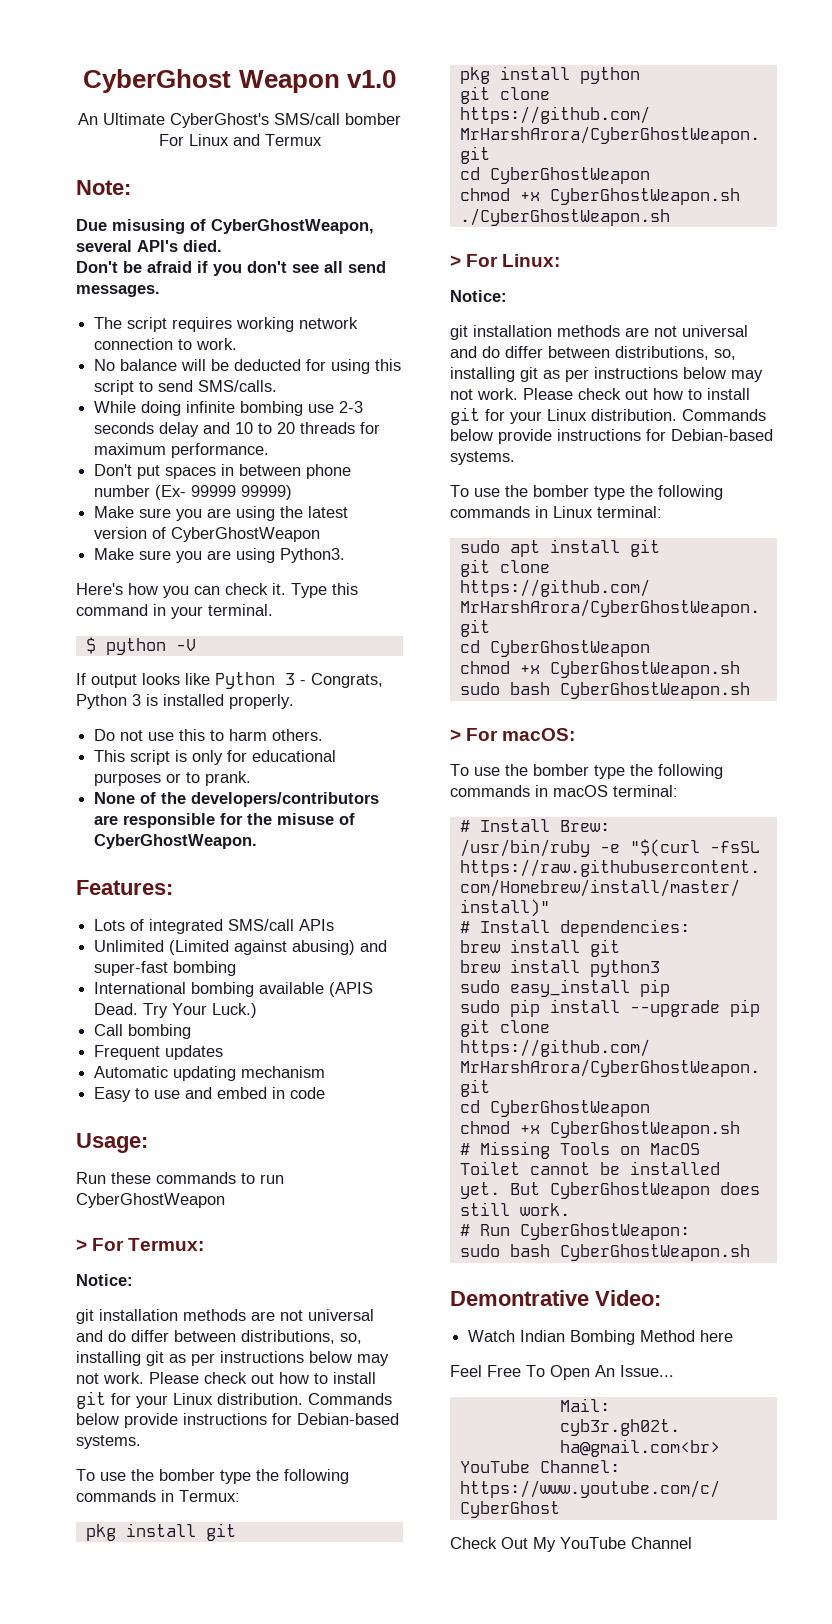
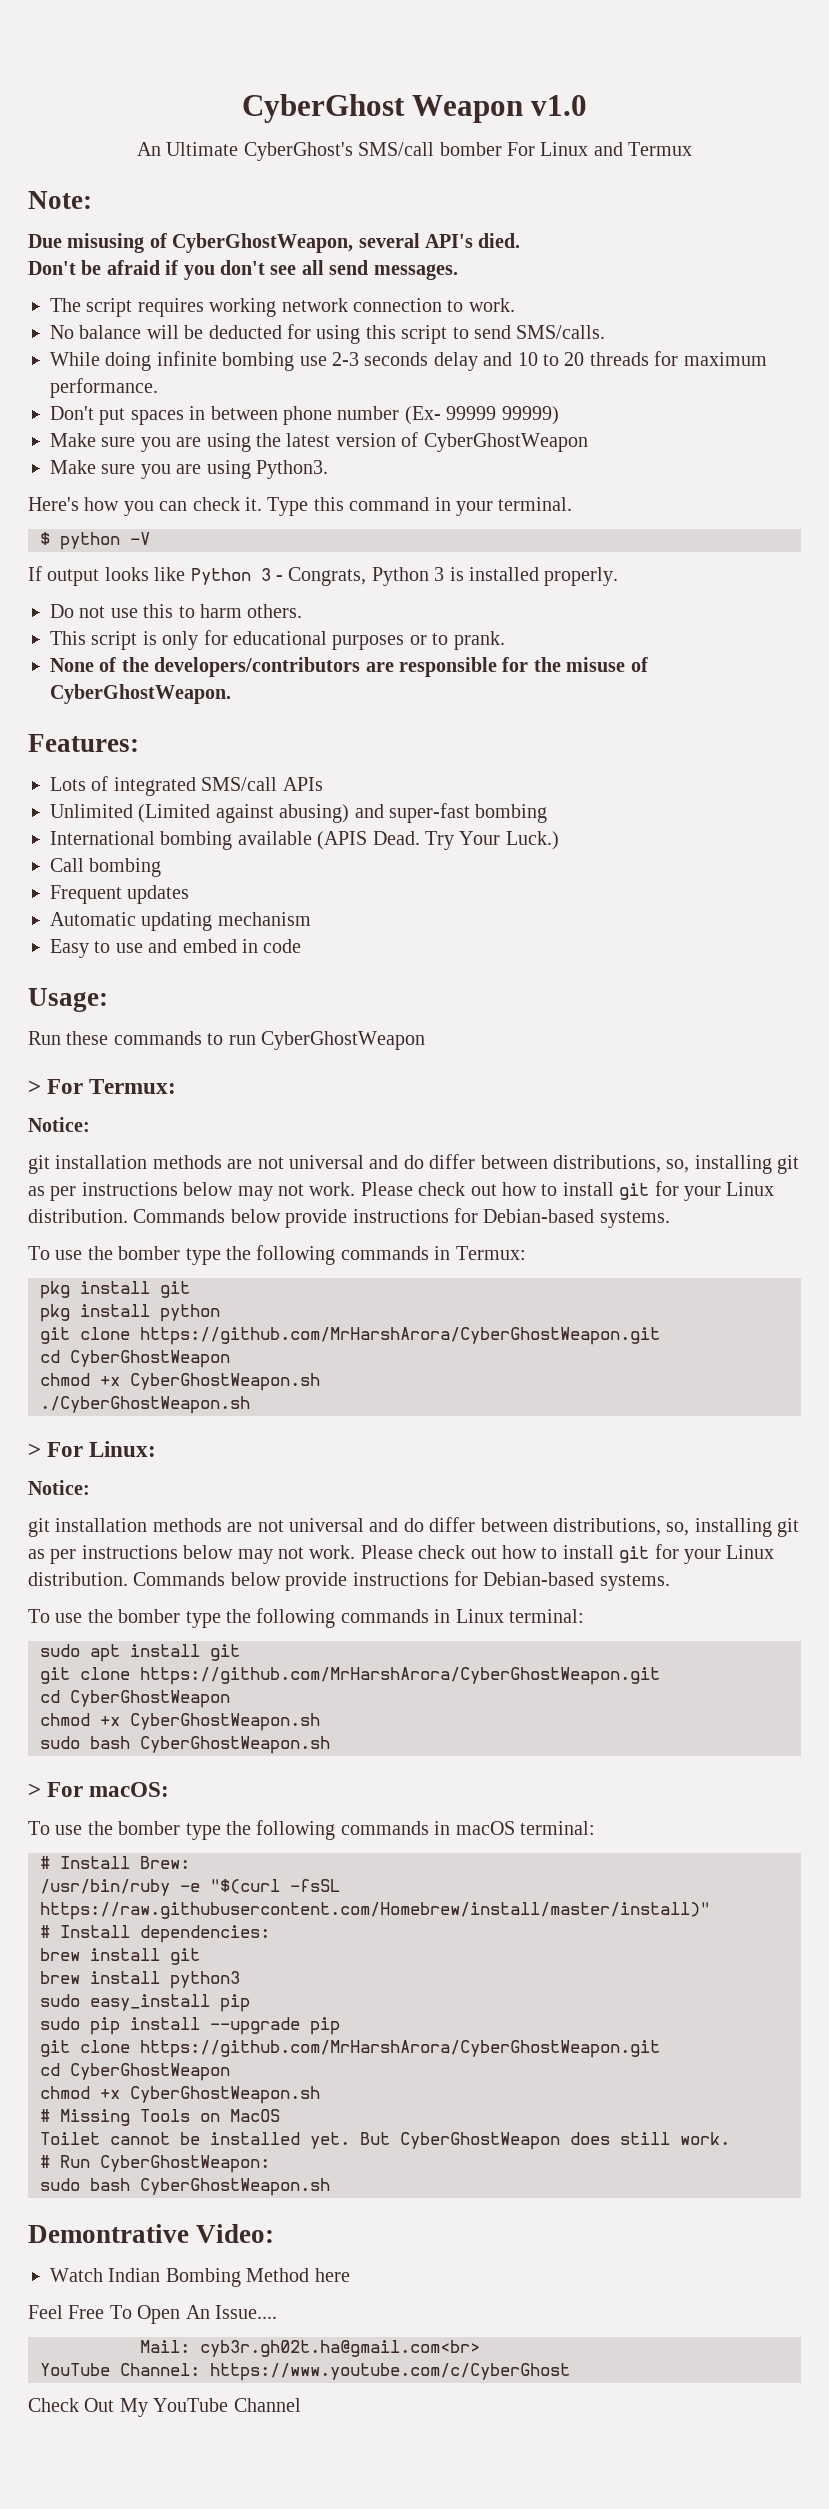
- Feel Free To Open An Issue...
+ Feel Free To Open An Issue....

